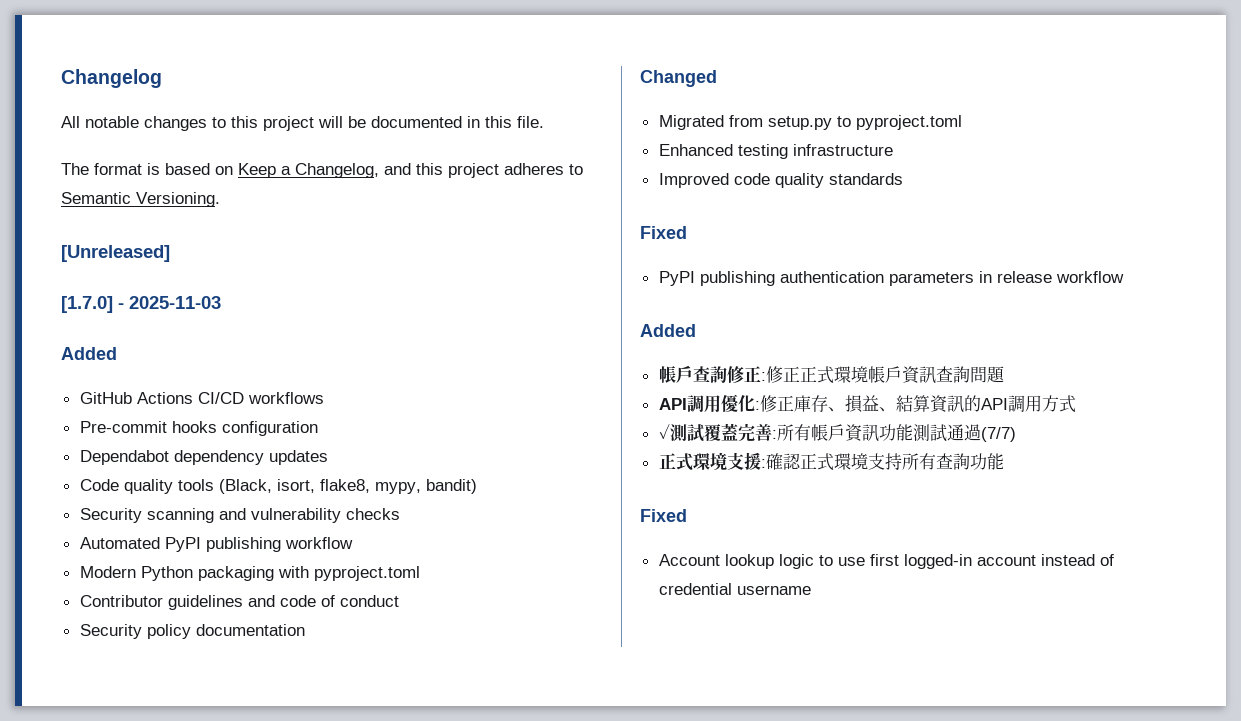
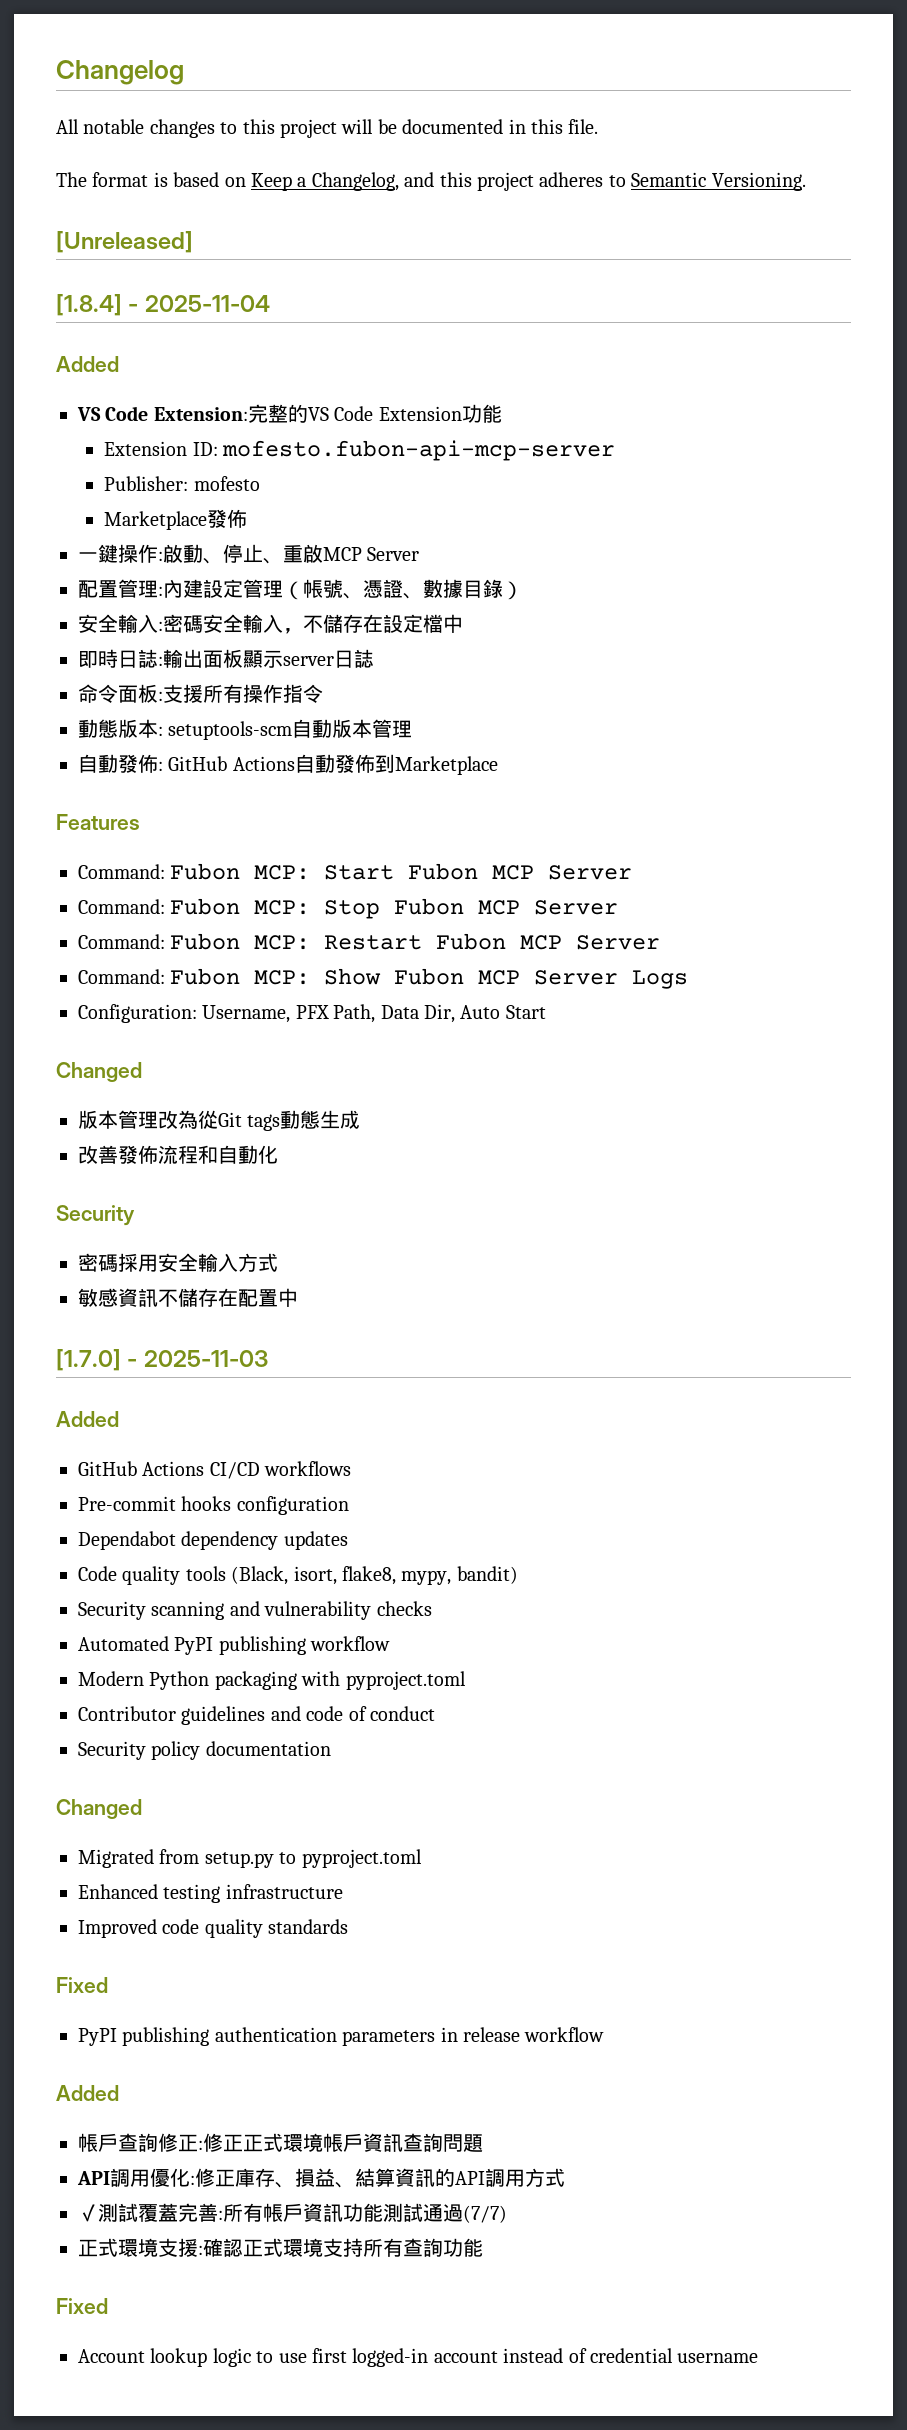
+ [1.8.4] - 2025-11-04
+ Added
+ VS Code Extension:完整的VS Code Extension功能
+ Extension ID: mofesto.fubon-api-mcp-server
+ Publisher: mofesto
+ Marketplace發佈
+ 一鍵操作:啟動、停止、重啟MCP Server
+ 配置管理:內建設定管理（帳號、憑證、數據目錄）
+ 安全輸入:密碼安全輸入，不儲存在設定檔中
+ 即時日誌:輸出面板顯示server日誌
+ 命令面板:支援所有操作指令
+ 動態版本: setuptools-scm自動版本管理
+ 自動發佈: GitHub Actions自動發佈到Marketplace
+ Features
+ Command: Fubon MCP: Start Fubon MCP Server
+ Command: Fubon MCP: Stop Fubon MCP Server
+ Command: Fubon MCP: Restart Fubon MCP Server
+ Command: Fubon MCP: Show Fubon MCP Server Logs
+ Configuration: Username, PFX Path, Data Dir, Auto Start
+ Changed
+ 版本管理改為從Git tags動態生成
+ 改善發佈流程和自動化
+ Security
+ 密碼採用安全輸入方式
+ 敏感資訊不儲存在配置中

